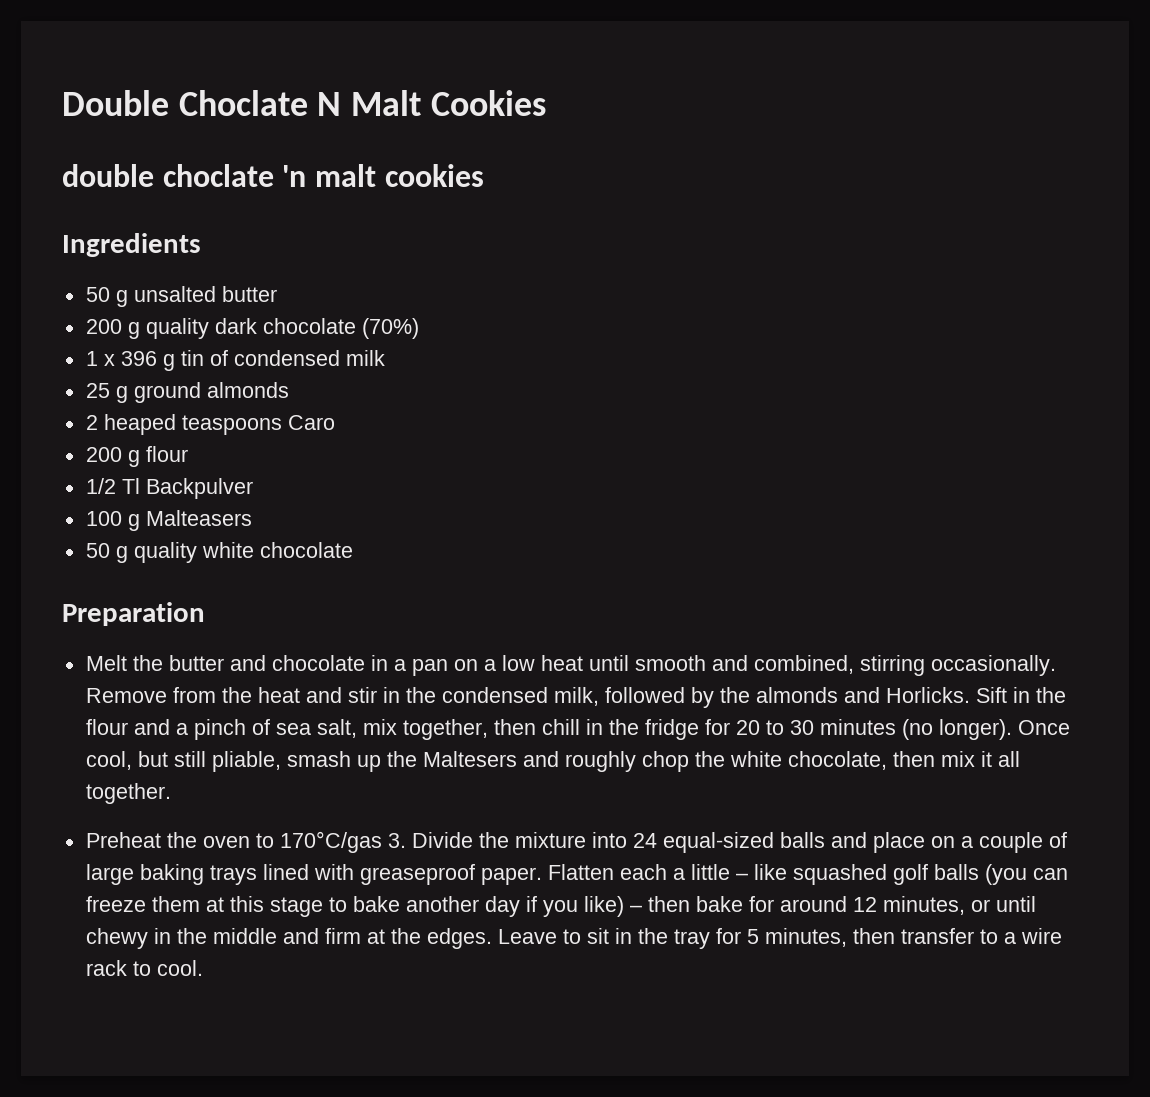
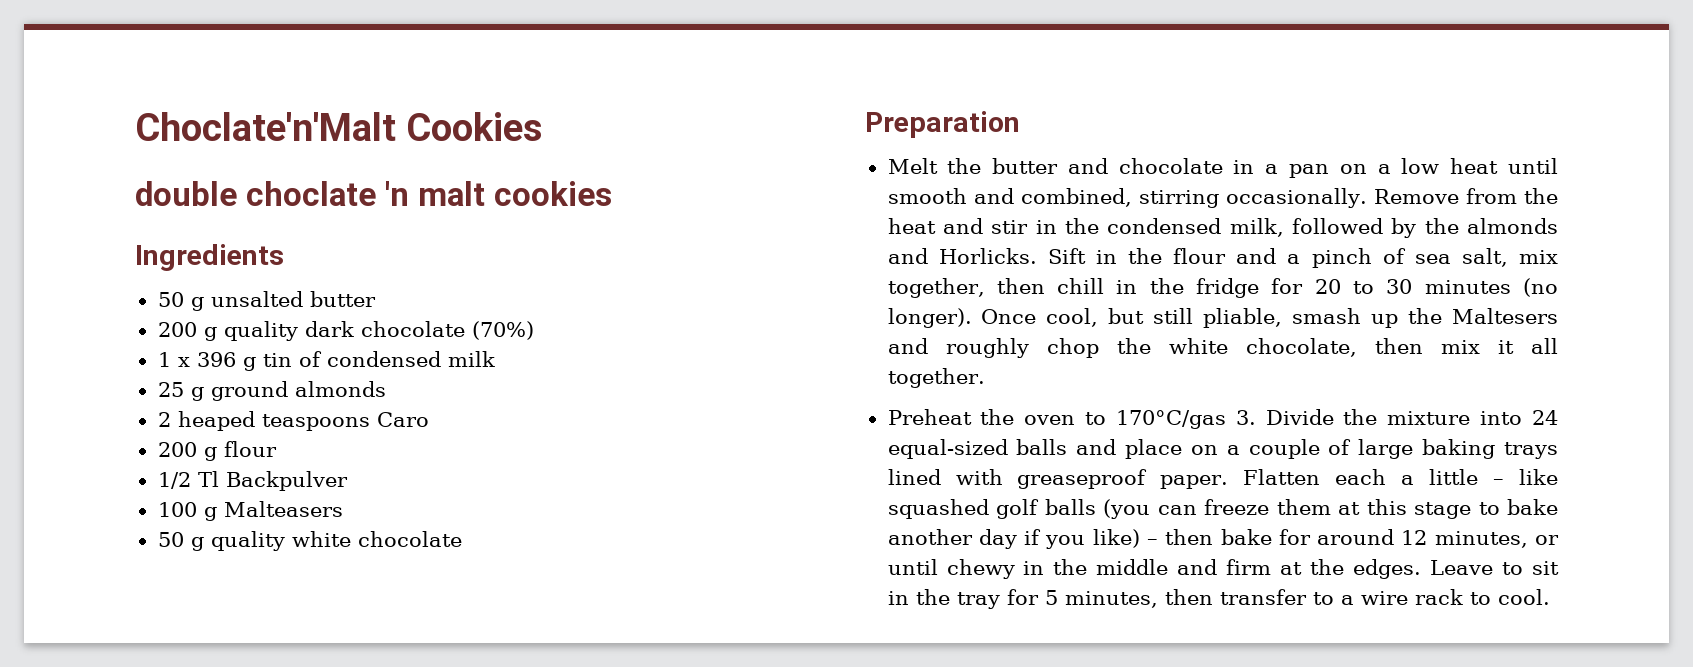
- Double Choclate N Malt Cookies
+ Choclate'n'Malt Cookies

